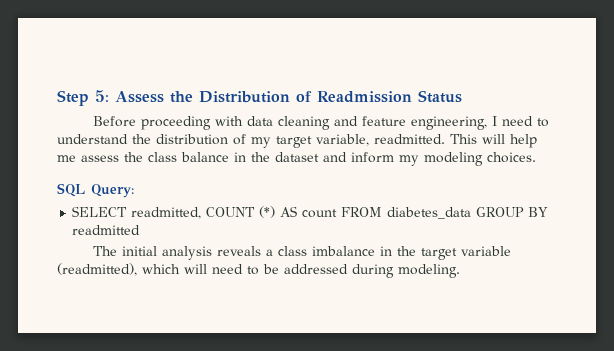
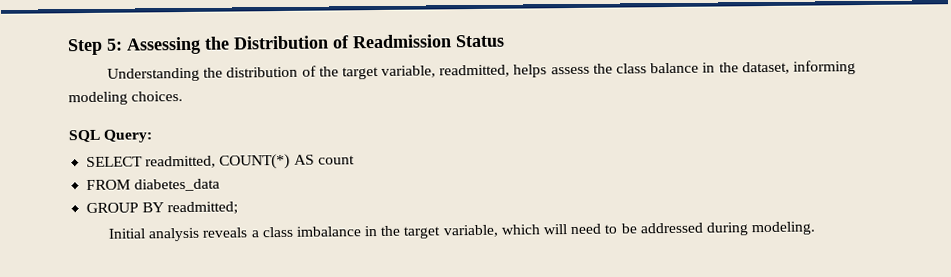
- Step 5: Assess the Distribution of Readmission Status
+ Step 5: Assessing the Distribution of Readmission Status
- Before proceeding with data cleaning and feature engineering, I need to understand the distribution of my target variable, readmitted. This will help me assess the class balance in the dataset and inform my modeling choices.
+ Understanding the distribution of the target variable, readmitted, helps assess the class balance in the dataset, informing modeling choices.
- SELECT readmitted, COUNT (*) AS count FROM diabetes_data GROUP BY readmitted
- The initial analysis reveals a class imbalance in the target variable (readmitted), which will need to be addressed during modeling.
+ SELECT readmitted, COUNT(*) AS count
+ FROM diabetes_data
+ GROUP BY readmitted;
+ Initial analysis reveals a class imbalance in the target variable, which will need to be addressed during modeling.

